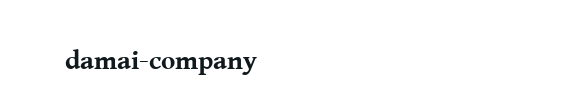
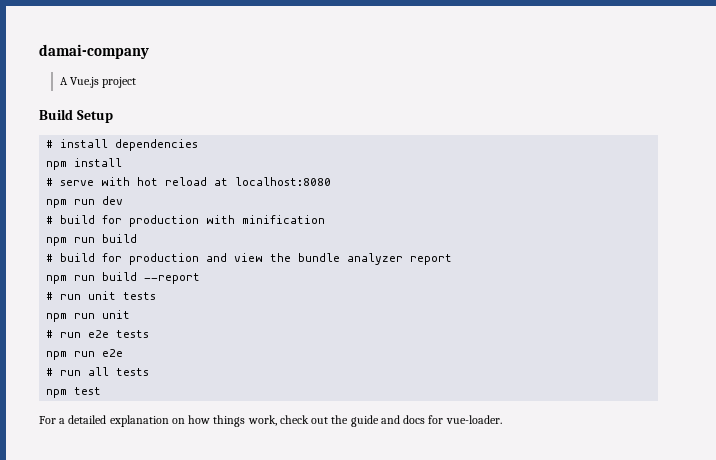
+ A Vue.js project
+ Build Setup
+ # install dependencies
+ npm install
+ # serve with hot reload at localhost:8080
+ npm run dev
+ # build for production with minification
+ npm run build
+ # build for production and view the bundle analyzer report
+ npm run build --report
+ # run unit tests
+ npm run unit
+ # run e2e tests
+ npm run e2e
+ # run all tests
+ npm test
+ For a detailed explanation on how things work, check out the guide and docs for vue-loader.

